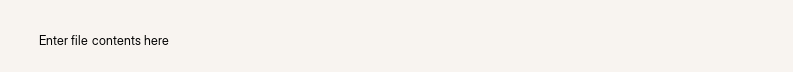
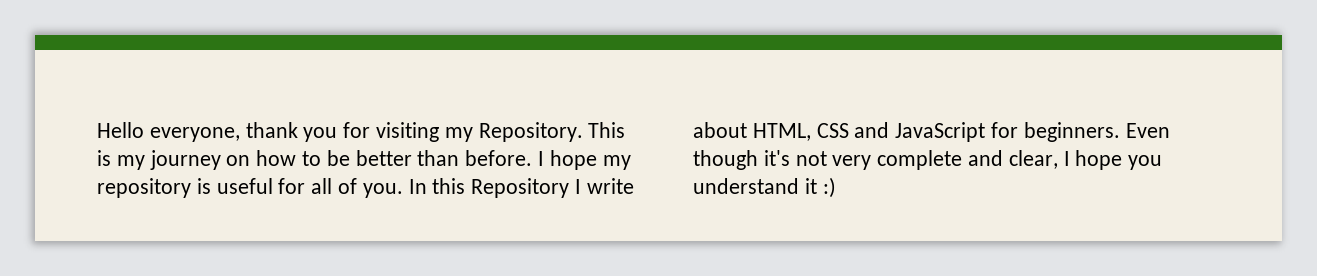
- Enter file contents here
+ Hello everyone, thank you for visiting my Repository. This is my journey on how to be better than before. I hope my repository is useful for all of you. In this Repository I write about HTML, CSS and JavaScript for beginners. Even though it's not very complete and clear, I hope you understand it :)

